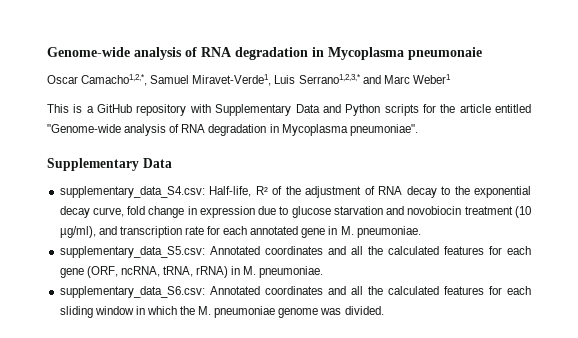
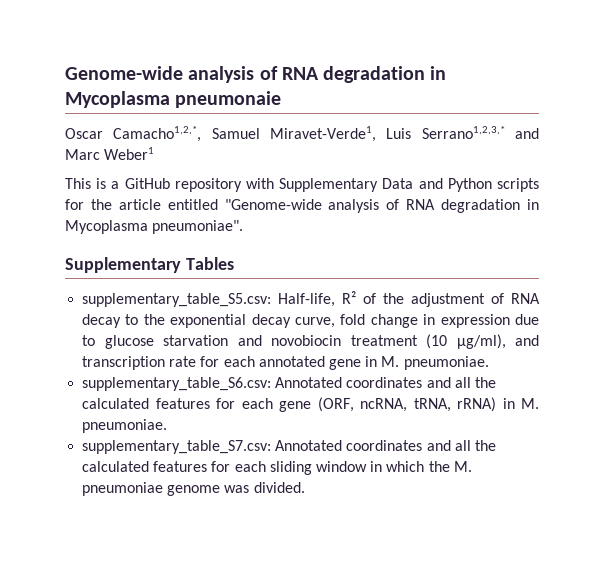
  This is a GitHub repository with Supplementary Data and Python scripts for the article entitled "Genome-wide analysis of RNA degradation in Mycoplasma pneumoniae".
- Supplementary Data
- supplementary_data_S4.csv: Half-life, R² of the adjustment of RNA decay to the exponential decay curve, fold change in expression due to glucose starvation and novobiocin treatment (10 µg/ml), and transcription rate for each annotated gene in M. pneumoniae.
+ Supplementary Tables
+ supplementary_table_S5.csv: Half-life, R² of the adjustment of RNA decay to the exponential decay curve, fold change in expression due to glucose starvation and novobiocin treatment (10 µg/ml), and transcription rate for each annotated gene in M. pneumoniae.
- supplementary_data_S5.csv: Annotated coordinates and all the calculated features for each gene (ORF, ncRNA, tRNA, rRNA) in M. pneumoniae.
+ supplementary_table_S6.csv: Annotated coordinates and all the calculated features for each gene (ORF, ncRNA, tRNA, rRNA) in M. pneumoniae.
- supplementary_data_S6.csv: Annotated coordinates and all the calculated features for each sliding window in which the M. pneumoniae genome was divided.
+ supplementary_table_S7.csv: Annotated coordinates and all the calculated features for each sliding window in which the M. pneumoniae genome was divided.

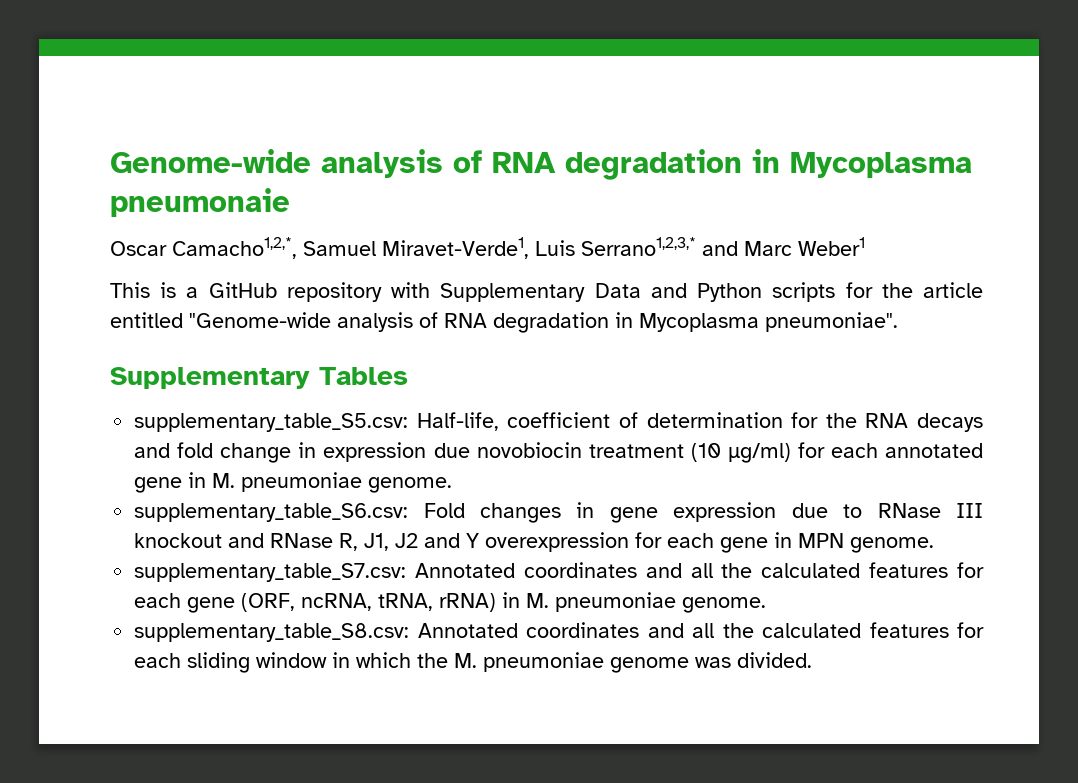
- supplementary_table_S5.csv: Half-life, R² of the adjustment of RNA decay to the exponential decay curve, fold change in expression due to glucose starvation and novobiocin treatment (10 µg/ml), and transcription rate for each annotated gene in M. pneumoniae.
+ supplementary_table_S5.csv: Half-life, coefficient of determination for the RNA decays and fold change in expression due novobiocin treatment (10 µg/ml) for each annotated gene in M. pneumoniae genome.
- supplementary_table_S6.csv: Annotated coordinates and all the calculated features for each gene (ORF, ncRNA, tRNA, rRNA) in M. pneumoniae.
- supplementary_table_S7.csv: Annotated coordinates and all the calculated features for each sliding window in which the M. pneumoniae genome was divided.
+ supplementary_table_S6.csv: Fold changes in gene expression due to RNase III knockout and RNase R, J1, J2 and Y overexpression for each gene in MPN genome.
+ supplementary_table_S7.csv: Annotated coordinates and all the calculated features for each gene (ORF, ncRNA, tRNA, rRNA) in M. pneumoniae genome.
+ supplementary_table_S8.csv: Annotated coordinates and all the calculated features for each sliding window in which the M. pneumoniae genome was divided.

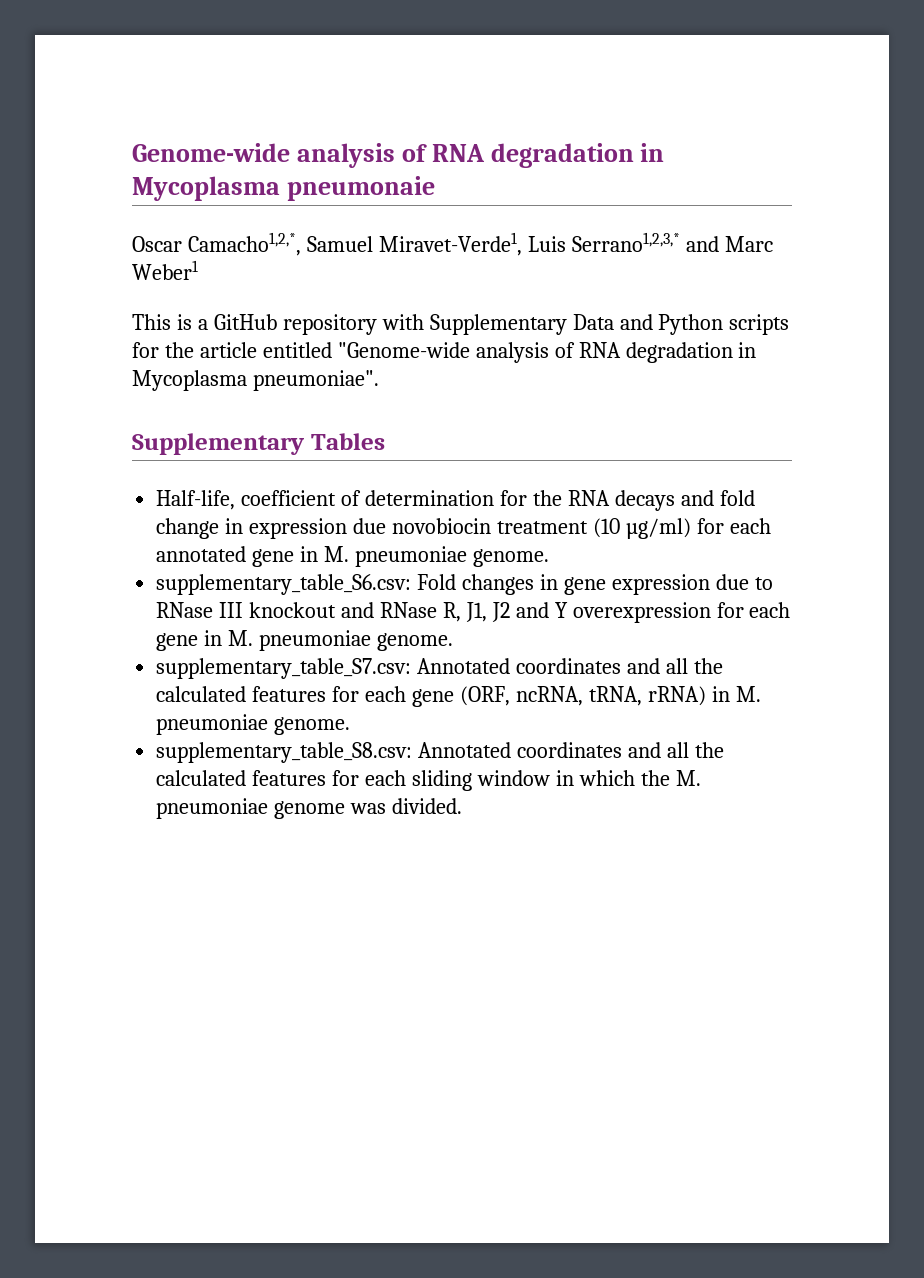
- supplementary_table_S5.csv: Half-life, coefficient of determination for the RNA decays and fold change in expression due novobiocin treatment (10 µg/ml) for each annotated gene in M. pneumoniae genome.
+ Half-life, coefficient of determination for the RNA decays and fold change in expression due novobiocin treatment (10 µg/ml) for each annotated gene in M. pneumoniae genome.
- supplementary_table_S6.csv: Fold changes in gene expression due to RNase III knockout and RNase R, J1, J2 and Y overexpression for each gene in MPN genome.
+ supplementary_table_S6.csv: Fold changes in gene expression due to RNase III knockout and RNase R, J1, J2 and Y overexpression for each gene in M. pneumoniae genome.

